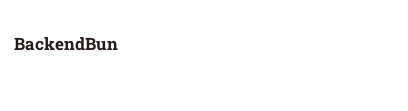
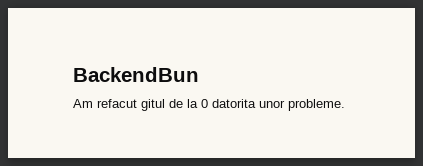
+ Am refacut gitul de la 0 datorita unor probleme.

